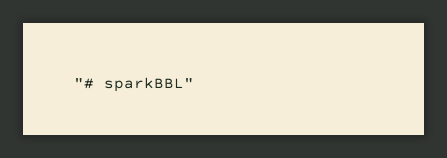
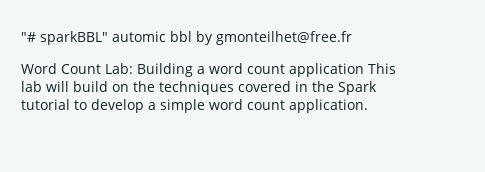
- "# sparkBBL"
+ "# sparkBBL" automic bbl by gmonteilhet@free.fr
+ Word Count Lab: Building a word count application This lab will build on the techniques covered in the Spark tutorial to develop a simple word count application.

